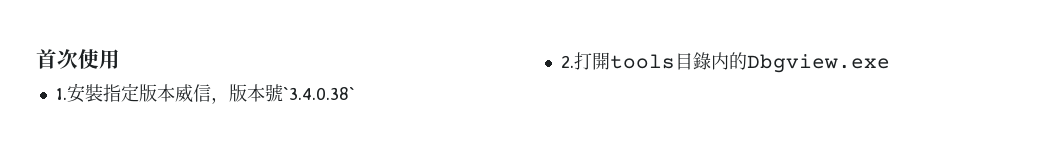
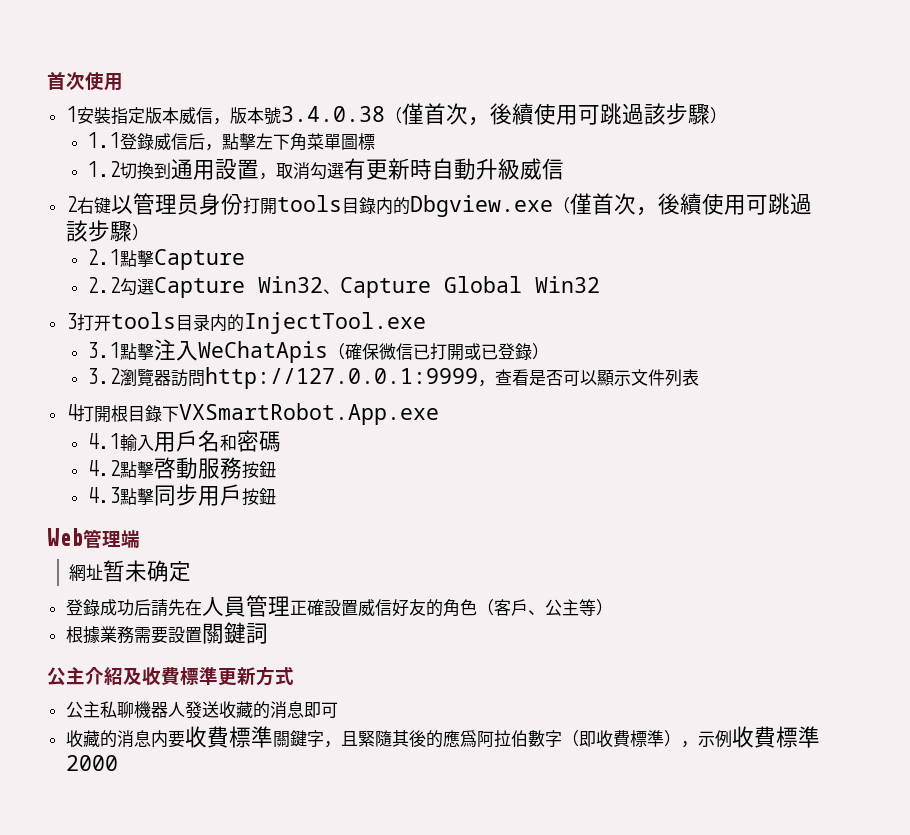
- 1.安裝指定版本威信，版本號`3.4.0.38`
- 2.打開tools目錄内的Dbgview.exe
+ 1安裝指定版本威信，版本號3.4.0.38（僅首次，後續使用可跳過該步驟）
+ 1.1登錄威信后，點擊左下角菜單圖標
+ 1.2切換到通用設置，取消勾選有更新時自動升級威信
+ 2右键以管理员身份打開tools目錄内的Dbgview.exe（僅首次，後續使用可跳過該步驟）
+ 2.1點擊Capture
+ 2.2勾選Capture Win32、Capture Global Win32
+ 3打开tools目录内的InjectTool.exe
+ 3.1點擊注入WeChatApis（確保微信已打開或已登錄）
+ 3.2瀏覽器訪問http://127.0.0.1:9999，查看是否可以顯示文件列表
+ 4打開根目錄下VXSmartRobot.App.exe
+ 4.1輸入用戶名和密碼
+ 4.2點擊啓動服務按鈕
+ 4.3點擊同步用戶按鈕
+ Web管理端
+ 網址暂未确定
+ 登錄成功后請先在人員管理正確設置威信好友的角色（客戶、公主等）
+ 根據業務需要設置關鍵詞
+ 公主介紹及收費標準更新方式
+ 公主私聊機器人發送收藏的消息即可
+ 收藏的消息内要收費標準關鍵字，且緊隨其後的應爲阿拉伯數字（即收費標準），示例收費標準2000

